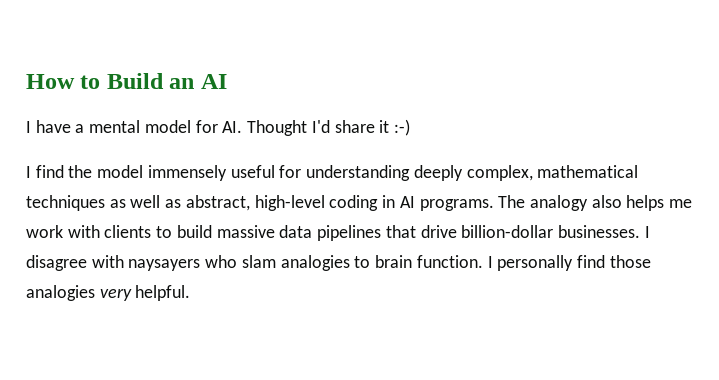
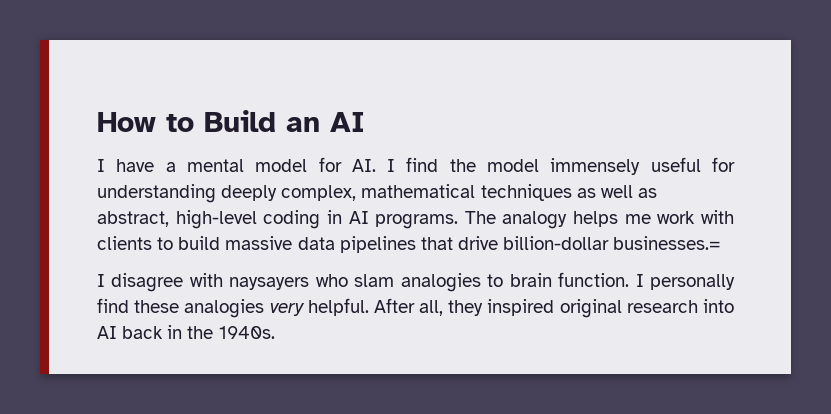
- I have a mental model for AI. Thought I'd share it :-)
- I find the model immensely useful for understanding deeply complex, mathematical techniques as well as abstract, high-level coding in AI programs.
+ I have a mental model for AI. I find the model immensely useful for understanding deeply complex, mathematical techniques as well as abstract, high-level coding in AI programs.
- The analogy also helps me work with clients to build massive data pipelines that drive billion-dollar businesses. I disagree with naysayers who slam analogies to brain function.
+ The analogy helps me work with clients to build massive data pipelines that drive billion-dollar businesses.=
+ I disagree with naysayers who slam analogies to brain function.
- I personally find those analogies very helpful.
+ I personally find these analogies very helpful.
+ After all, they inspired original research into AI back in the 1940s.

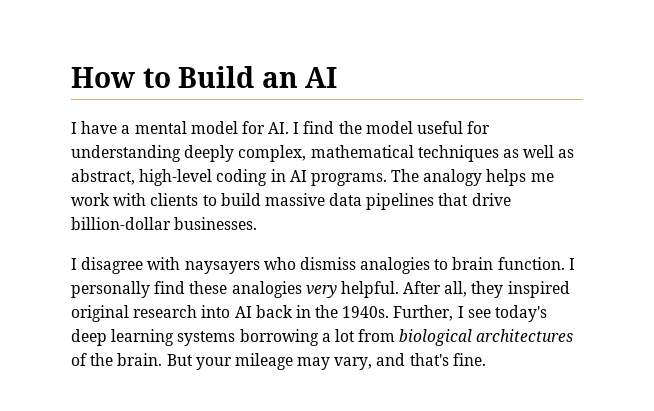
- I have a mental model for AI. I find the model immensely useful for understanding deeply complex, mathematical techniques as well as abstract, high-level coding in AI programs.
+ I have a mental model for AI. I find the model useful for understanding deeply complex, mathematical techniques as well as abstract, high-level coding in AI programs.
- The analogy helps me work with clients to build massive data pipelines that drive billion-dollar businesses.=
+ The analogy helps me work with clients to build massive data pipelines that drive billion-dollar businesses.
- I disagree with naysayers who slam analogies to brain function.
+ I disagree with naysayers who dismiss analogies to brain function.
+ Further, I see today's deep learning systems borrowing a lot from biological architectures of the brain. But your mileage may vary, and that's fine.

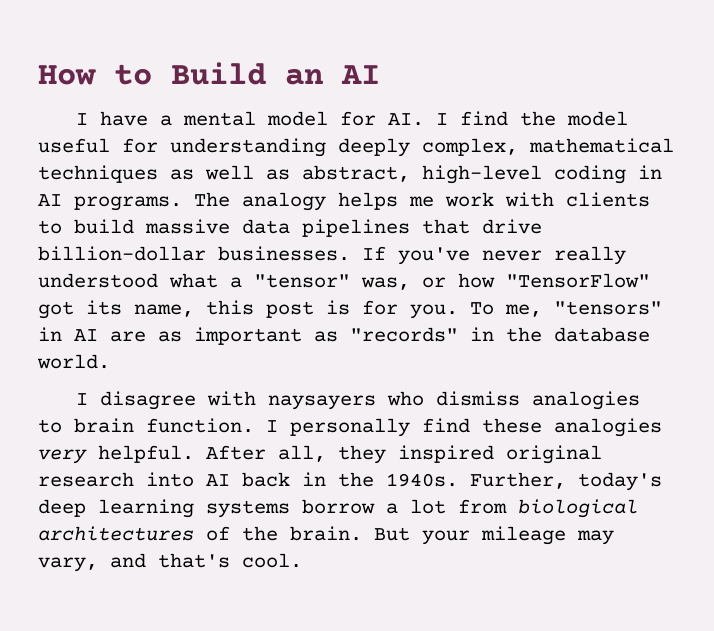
+ If you've never really understood what a "tensor" was, or how "TensorFlow" got its name, this post is for you. To me, "tensors" in AI are as important as "records" in the database world.
- Further, I see today's deep learning systems borrowing a lot from biological architectures of the brain.
+ Further, today's deep learning systems borrow a lot from biological architectures of the brain.
- But your mileage may vary, and that's fine.
+ But your mileage may vary, and that's cool.

